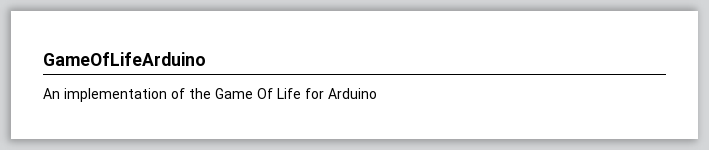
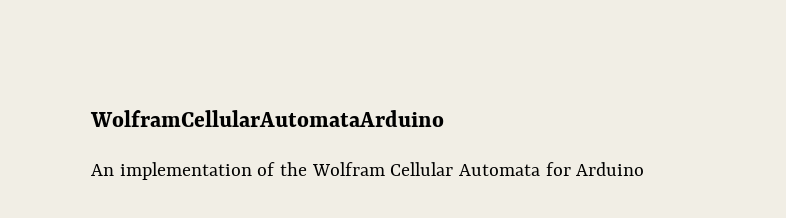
- GameOfLifeArduino
+ WolframCellularAutomataArduino
- An implementation of the Game Of Life for Arduino
+ An implementation of the Wolfram Cellular Automata for Arduino

